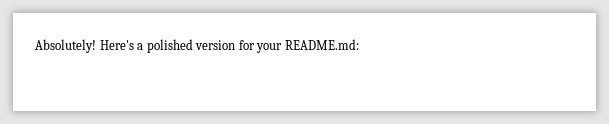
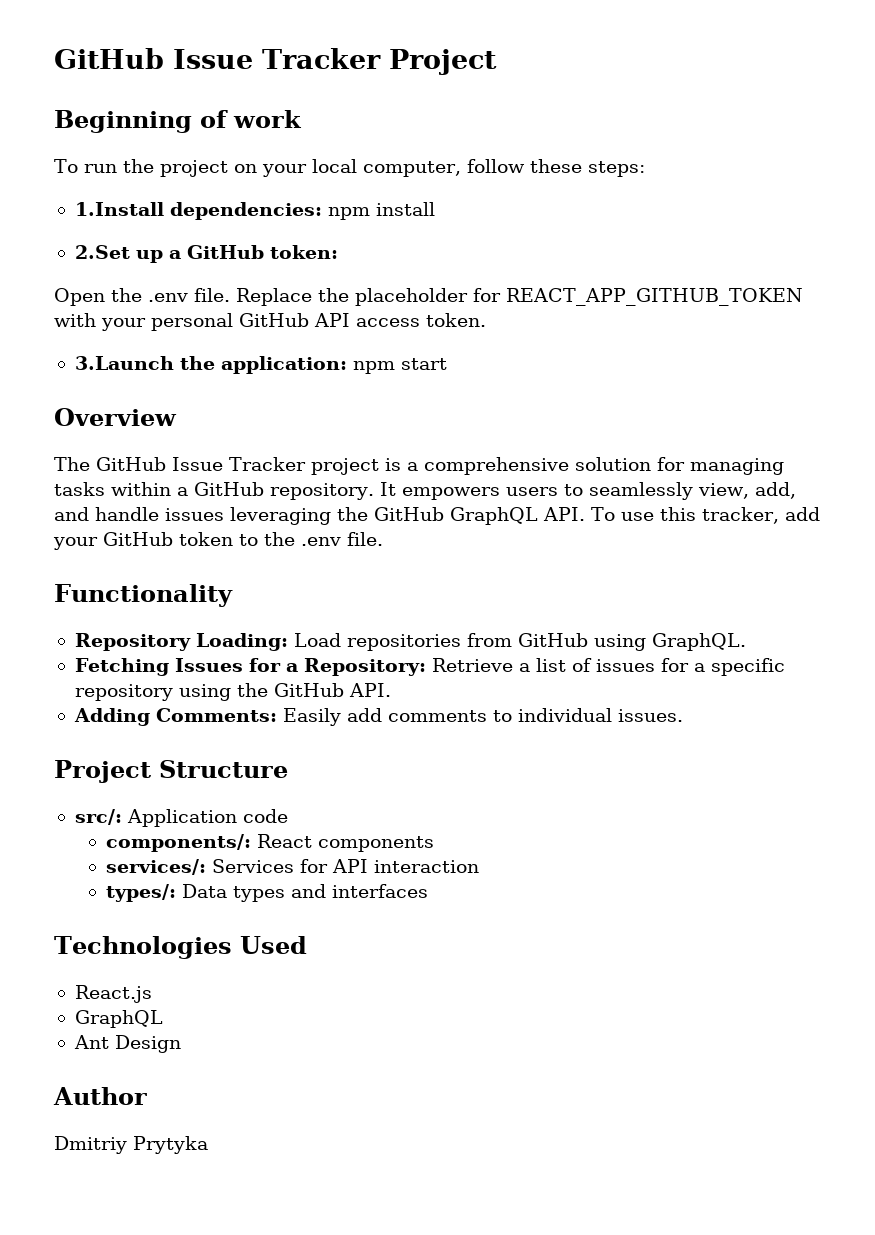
- Absolutely! Here's a polished version for your README.md:
+ GitHub Issue Tracker Project
+ Beginning of work
+ To run the project on your local computer, follow these steps:
+ 1.Install dependencies: npm install
+ 2.Set up a GitHub token:
+ Open the .env file. Replace the placeholder for REACT_APP_GITHUB_TOKEN with your personal GitHub API access token.
+ 3.Launch the application: npm start
+ Overview
+ The GitHub Issue Tracker project is a comprehensive solution for managing tasks within a GitHub repository. It empowers users to seamlessly view, add, and handle issues leveraging the GitHub GraphQL API. To use this tracker, add your GitHub token to the .env file.
+ Functionality
+ Repository Loading: Load repositories from GitHub using GraphQL.
+ Fetching Issues for a Repository: Retrieve a list of issues for a specific repository using the GitHub API.
+ Adding Comments: Easily add comments to individual issues.
+ Project Structure
+ src/: Application code
+ components/: React components
+ services/: Services for API interaction
+ types/: Data types and interfaces
+ Technologies Used
+ React.js
+ GraphQL
+ Ant Design
+ Author
+ Dmitriy Prytyka

